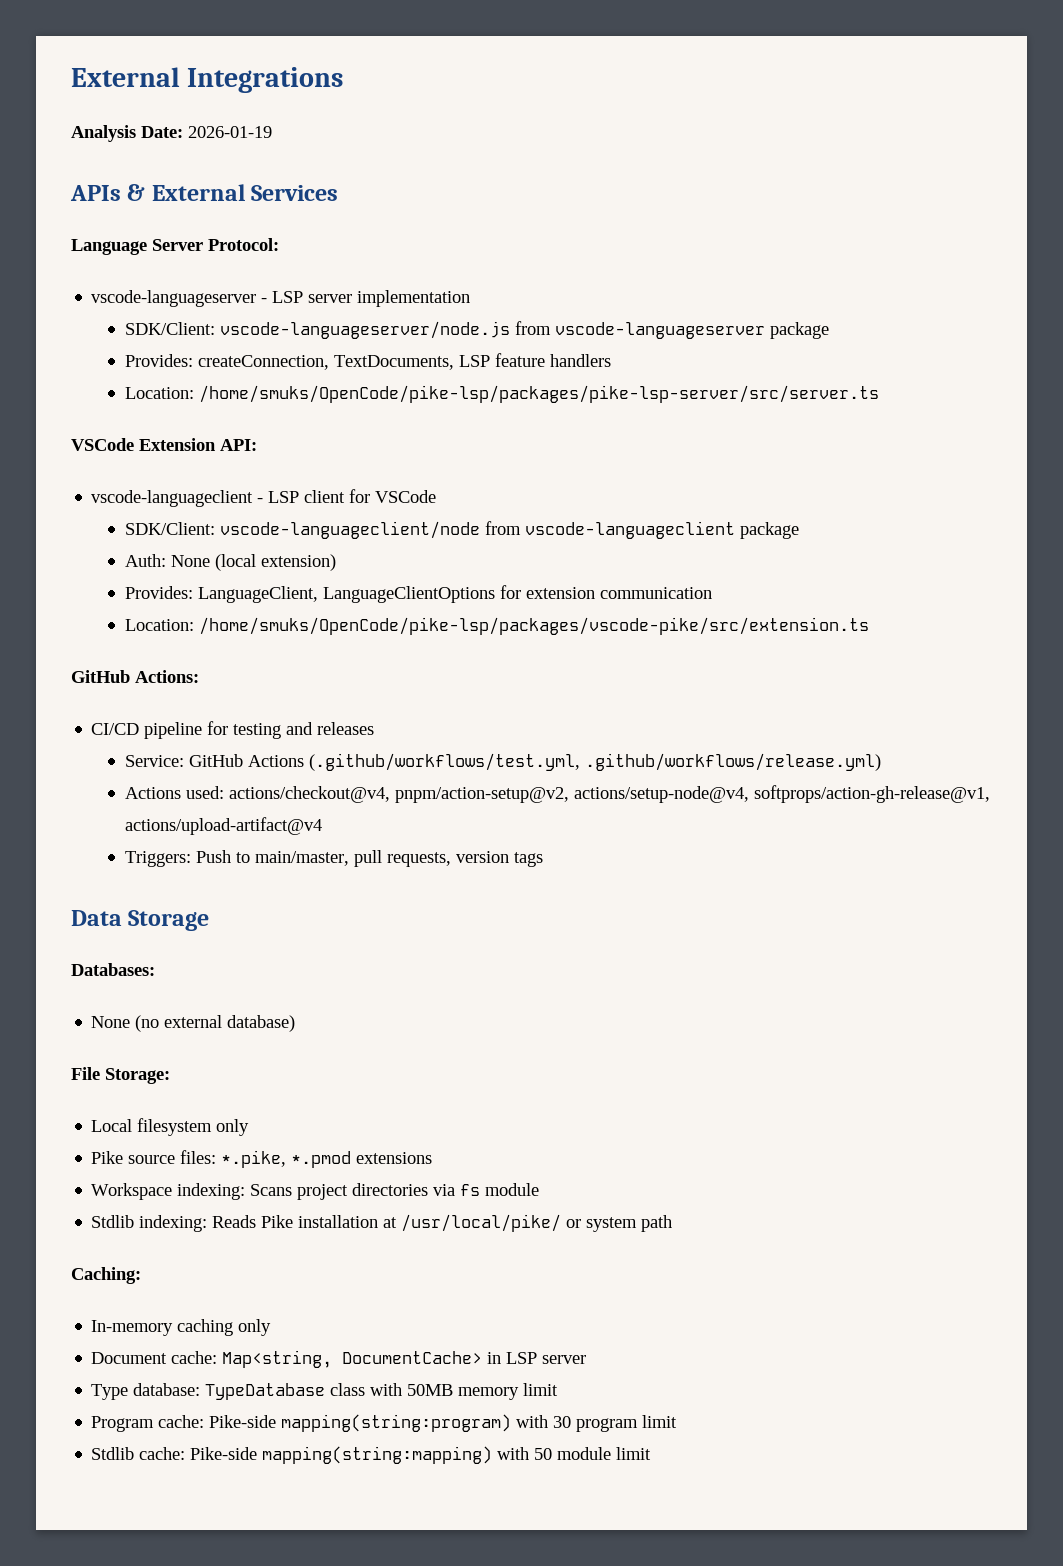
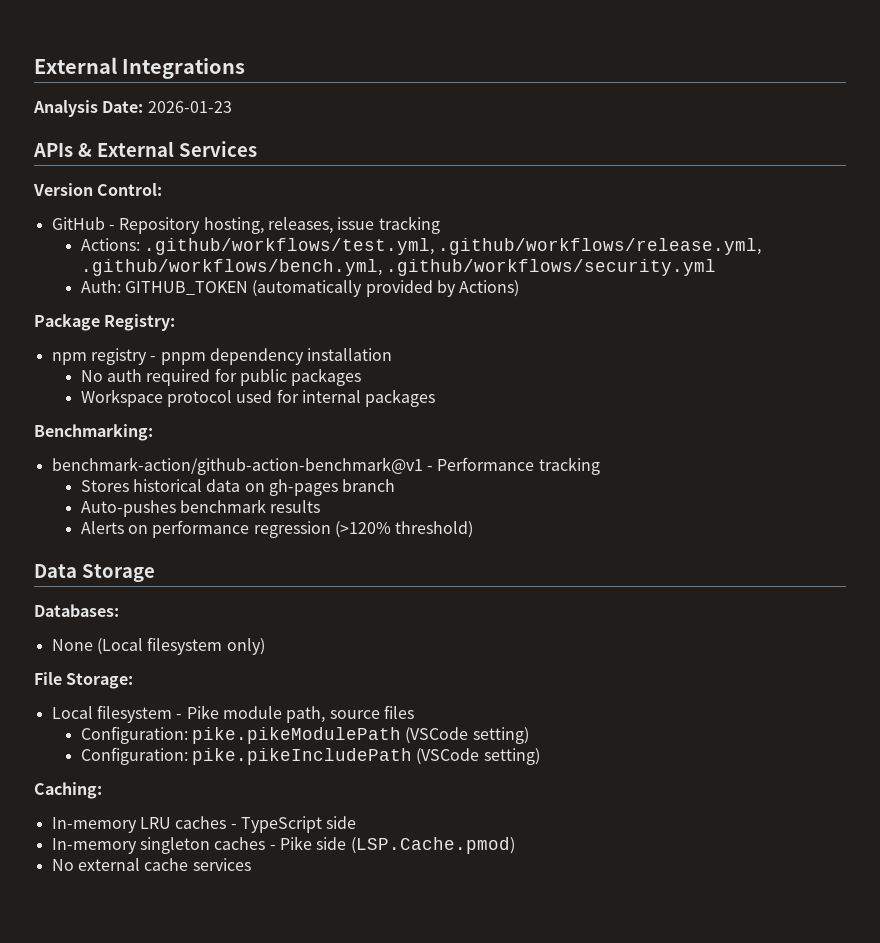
- Analysis Date: 2026-01-19
+ Analysis Date: 2026-01-23
- Language Server Protocol:
- vscode-languageserver - LSP server implementation
- SDK/Client: vscode-languageserver/node.js from vscode-languageserver package
- Provides: createConnection, TextDocuments, LSP feature handlers
- Location: /home/smuks/OpenCode/pike-lsp/packages/pike-lsp-server/src/server.ts
- VSCode Extension API:
- vscode-languageclient - LSP client for VSCode
- SDK/Client: vscode-languageclient/node from vscode-languageclient package
- Auth: None (local extension)
- Provides: LanguageClient, LanguageClientOptions for extension communication
- Location: /home/smuks/OpenCode/pike-lsp/packages/vscode-pike/src/extension.ts
- GitHub Actions:
- CI/CD pipeline for testing and releases
- Service: GitHub Actions (.github/workflows/test.yml, .github/workflows/release.yml)
- Actions used: actions/checkout@v4, pnpm/action-setup@v2, actions/setup-node@v4, softprops/action-gh-release@v1, actions/upload-artifact@v4
- Triggers: Push to main/master, pull requests, version tags
+ Version Control:
+ GitHub - Repository hosting, releases, issue tracking
+ Actions: .github/workflows/test.yml, .github/workflows/release.yml, .github/workflows/bench.yml, .github/workflows/security.yml
+ Auth: GITHUB_TOKEN (automatically provided by Actions)
+ Package Registry:
+ npm registry - pnpm dependency installation
+ No auth required for public packages
+ Workspace protocol used for internal packages
+ Benchmarking:
+ benchmark-action/github-action-benchmark@v1 - Performance tracking
+ Stores historical data on gh-pages branch
+ Auto-pushes benchmark results
+ Alerts on performance regression (>120% threshold)
- None (no external database)
+ None (Local filesystem only)
- Local filesystem only
- Pike source files: *.pike, *.pmod extensions
- Workspace indexing: Scans project directories via fs module
- Stdlib indexing: Reads Pike installation at /usr/local/pike/ or system path
+ Local filesystem - Pike module path, source files
+ Configuration: pike.pikeModulePath (VSCode setting)
+ Configuration: pike.pikeIncludePath (VSCode setting)
  Caching:
- In-memory caching only
- Document cache: Map<string, DocumentCache> in LSP server
- Type database: TypeDatabase class with 50MB memory limit
- Program cache: Pike-side mapping(string:program) with 30 program limit
- Stdlib cache: Pike-side mapping(string:mapping) with 50 module limit
+ In-memory LRU caches - TypeScript side
+ In-memory singleton caches - Pike side (LSP.Cache.pmod)
+ No external cache services

